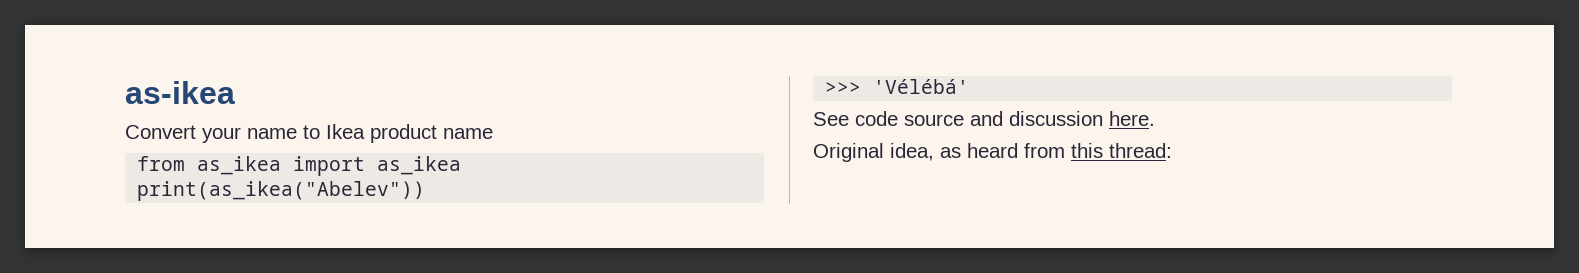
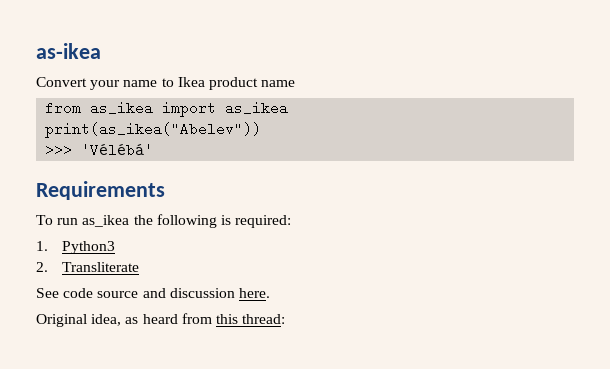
+ Requirements
+ To run as_ikea the following is required:
+ 1. Python3
+ 2. Transliterate

